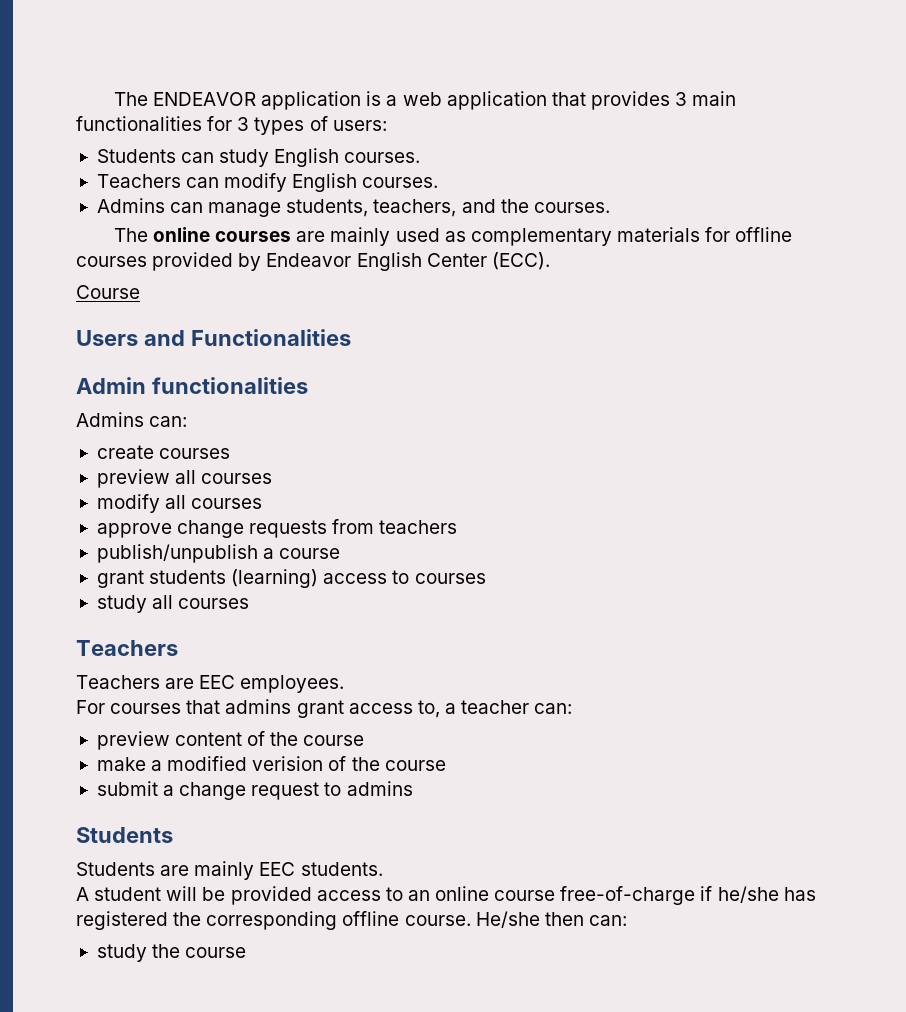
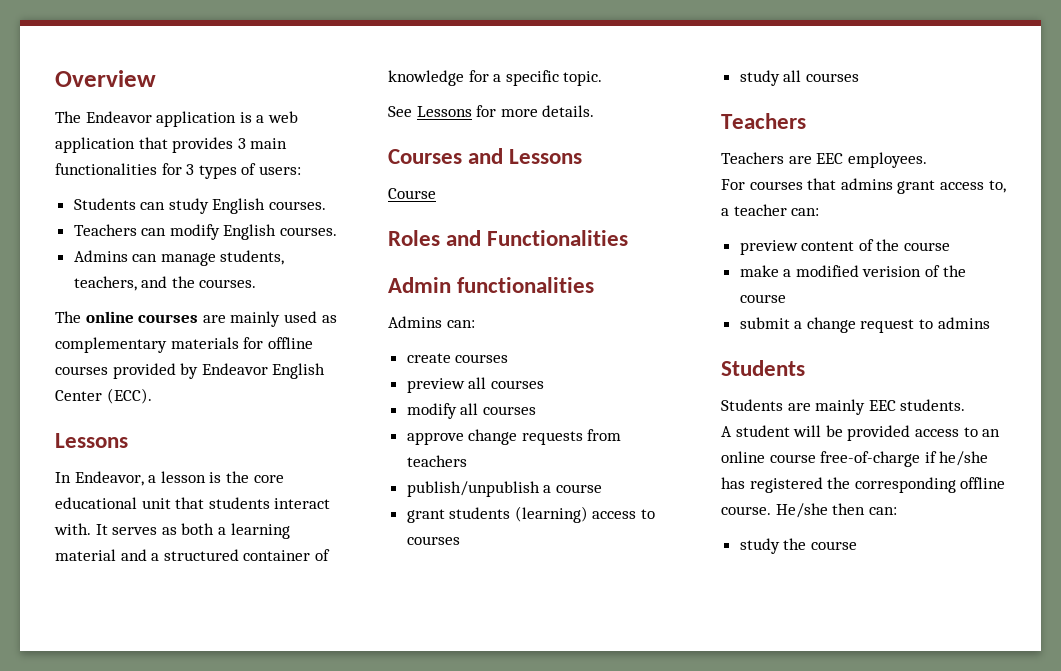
- The ENDEAVOR application is a web application that provides 3 main functionalities for 3 types of users:
+ Overview
+ The Endeavor application is a web application that provides 3 main functionalities for 3 types of users:
  The online courses are mainly used as complementary materials for offline courses provided by Endeavor English Center (ECC).
+ Lessons
+ In Endeavor, a lesson is the core educational unit that students interact with. It serves as both a learning material and a structured container of knowledge for a specific topic.
+ See Lessons for more details.
+ Courses and Lessons
- Users and Functionalities
+ Roles and Functionalities

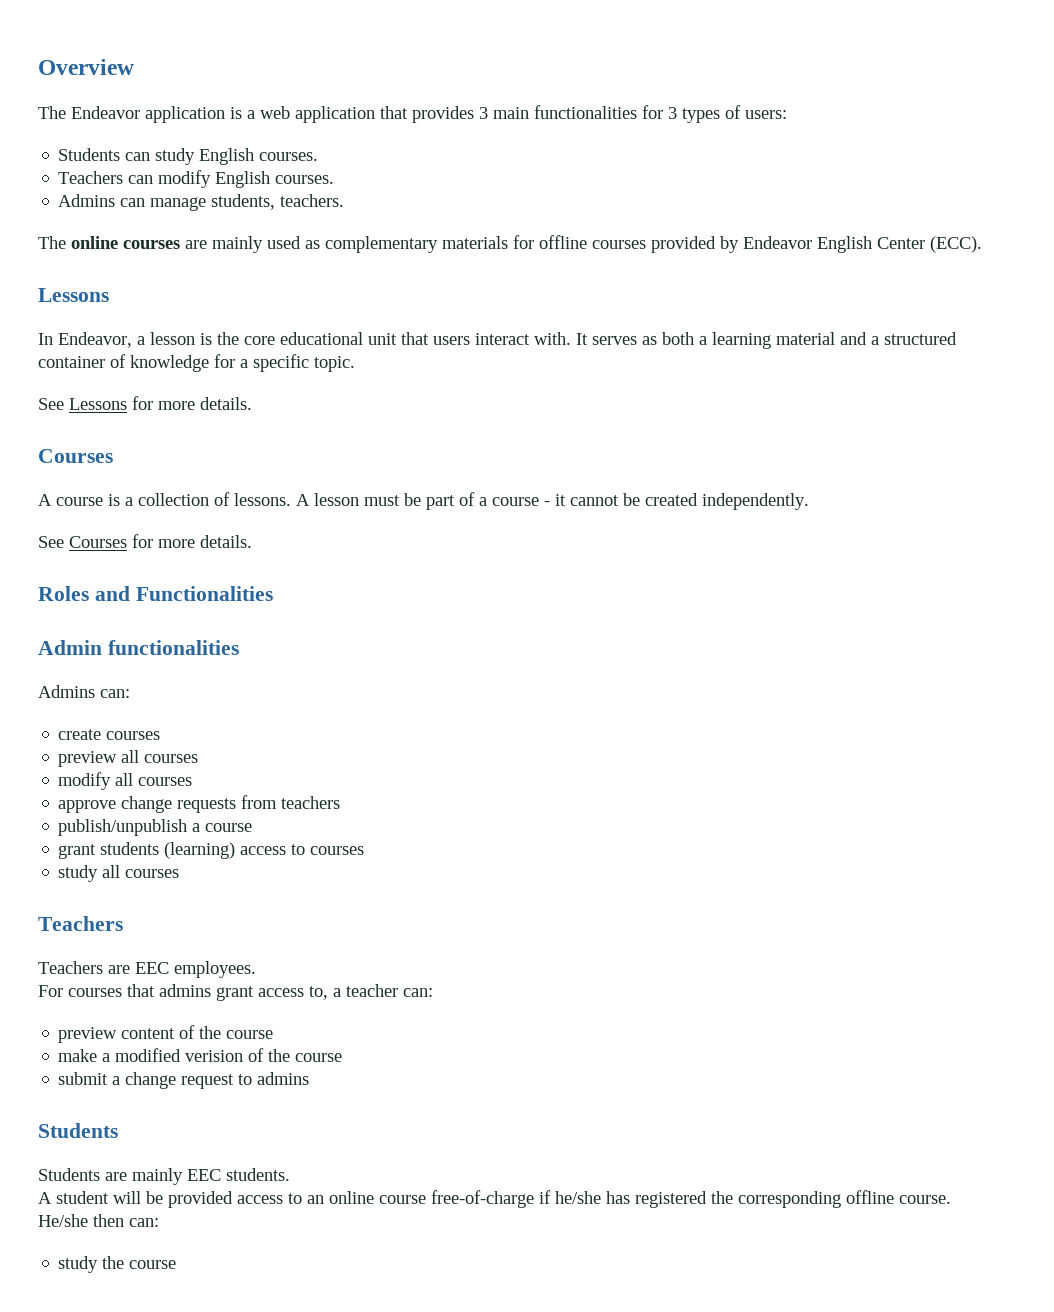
- Admins can manage students, teachers, and the courses.
+ Admins can manage students, teachers.
- In Endeavor, a lesson is the core educational unit that students interact with.
+ In Endeavor, a lesson is the core educational unit that users interact with.
  See Lessons for more details.
- Courses and Lessons
- Course
+ Courses
+ A course is a collection of lessons. A lesson must be part of a course - it cannot be created independently.
+ See Courses for more details.

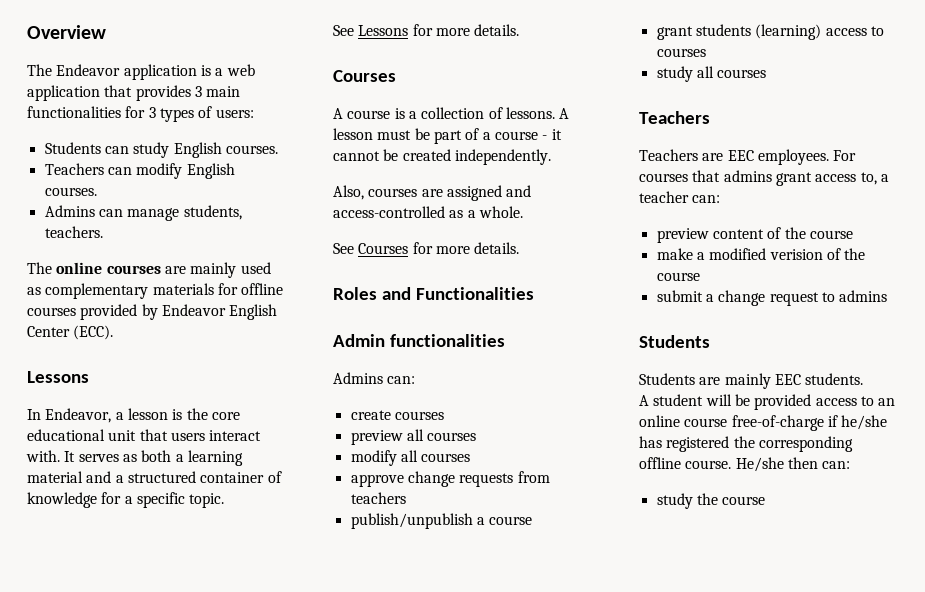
+ Also, courses are assigned and access-controlled as a whole.
- Teachers are EEC employees.
- For courses that admins grant access to, a teacher can:
+ Teachers are EEC employees. For courses that admins grant access to, a teacher can:

